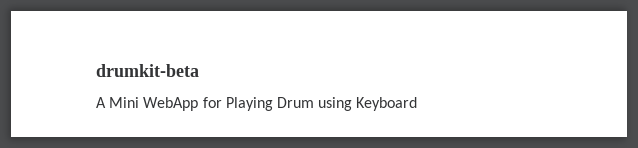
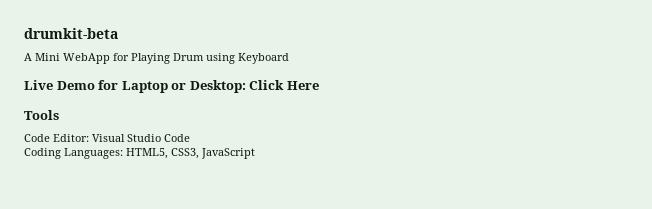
+ Live Demo for Laptop or Desktop: Click Here
+ Tools
+ Code Editor: Visual Studio Code
+ Coding Languages: HTML5, CSS3, JavaScript

